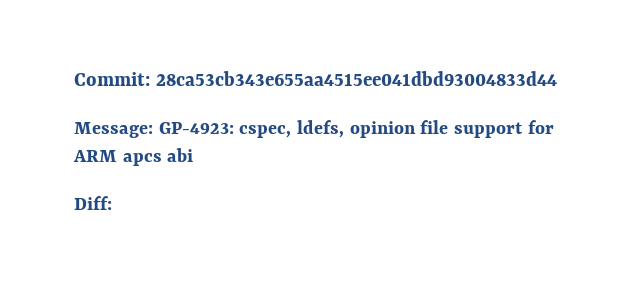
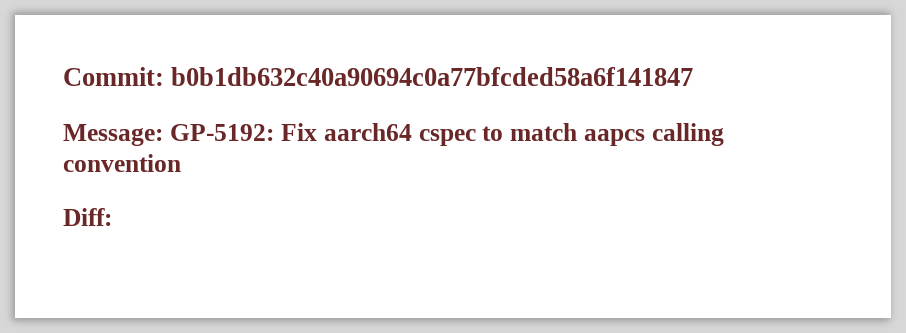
- Commit: 28ca53cb343e655aa4515ee041dbd93004833d44
+ Commit: b0b1db632c40a90694c0a77bfcded58a6f141847
- Message: GP-4923: cspec, ldefs, opinion file support for ARM apcs abi
+ Message: GP-5192: Fix aarch64 cspec to match aapcs calling convention

